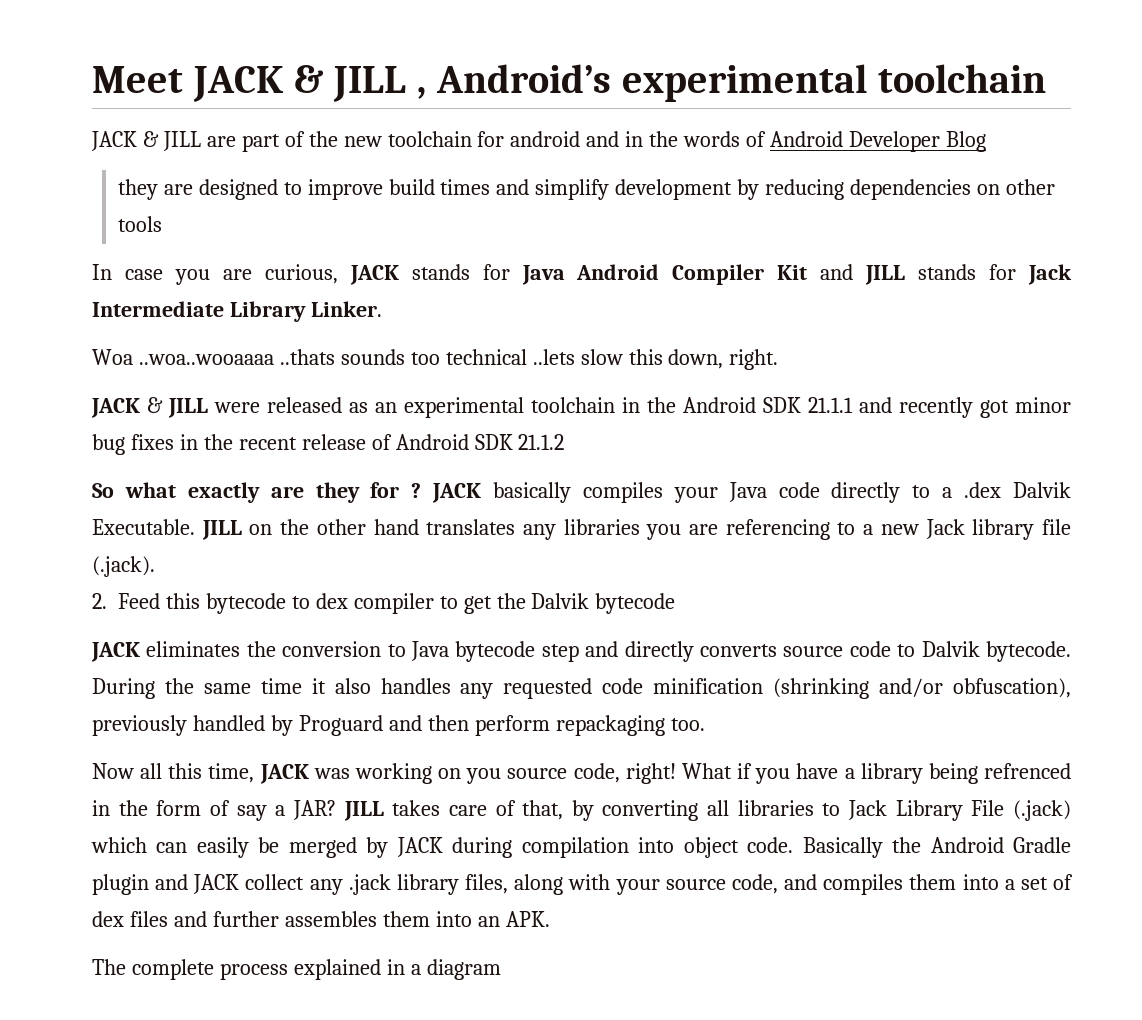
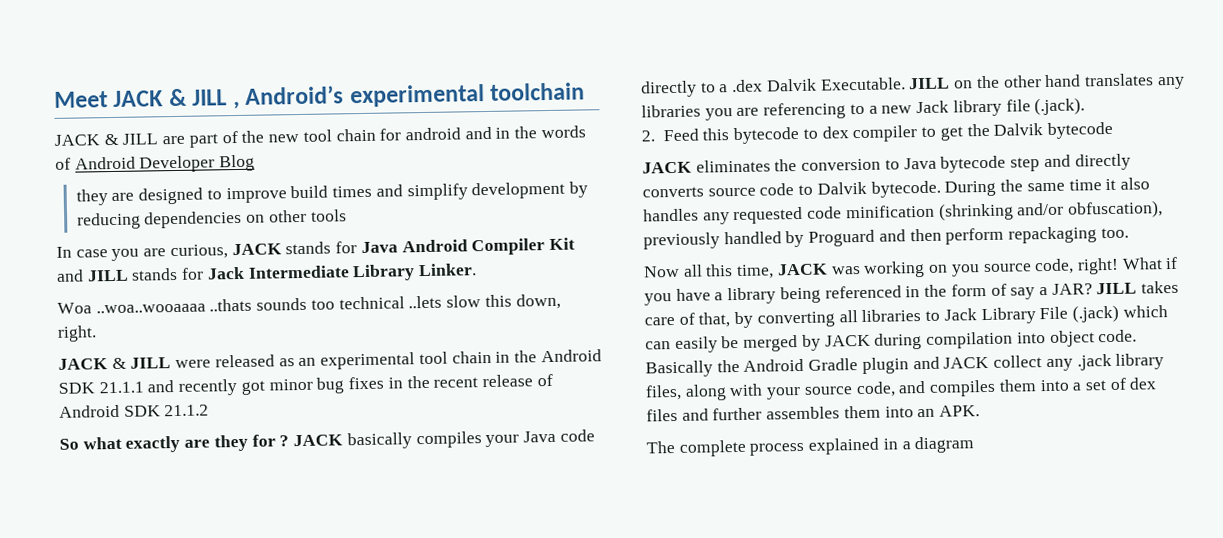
- JACK & JILL are part of the new toolchain for android and in the words of Android Developer Blog
+ JACK & JILL are part of the new tool chain for android and in the words of Android Developer Blog
- JACK & JILL were released as an experimental toolchain in the Android SDK 21.1.1 and recently got minor bug fixes in the recent release of Android SDK 21.1.2
+ JACK & JILL were released as an experimental tool chain in the Android SDK 21.1.1 and recently got minor bug fixes in the recent release of Android SDK 21.1.2
- What if you have a library being refrenced in the form of say a JAR?
+ What if you have a library being referenced in the form of say a JAR?

